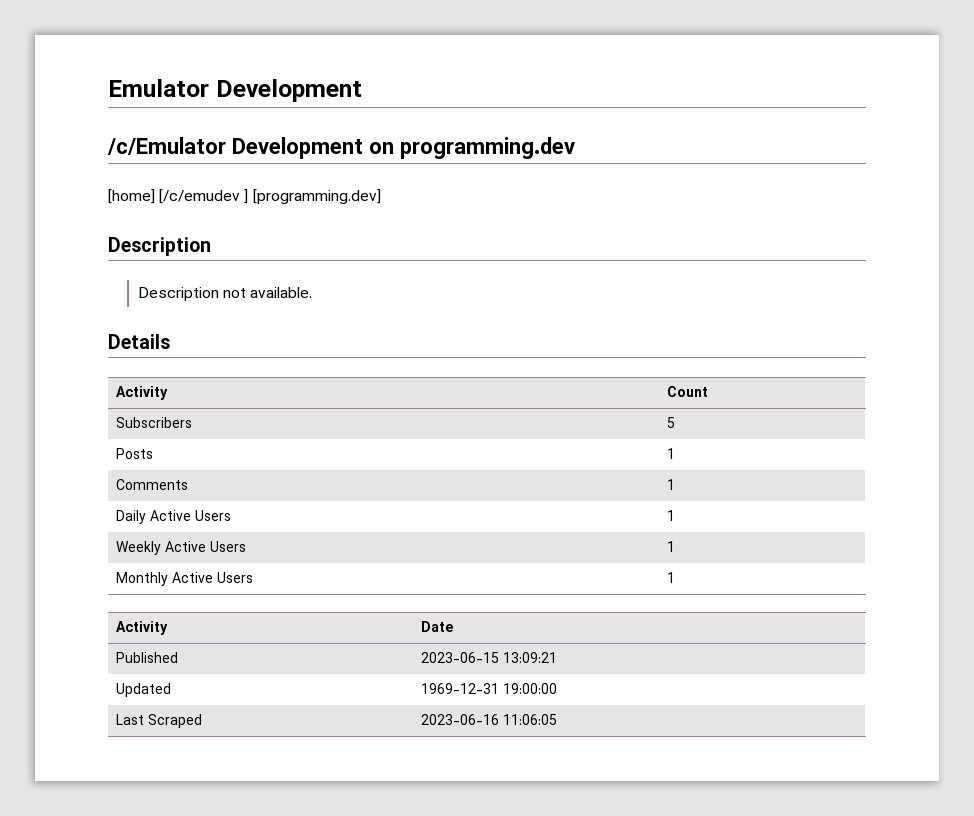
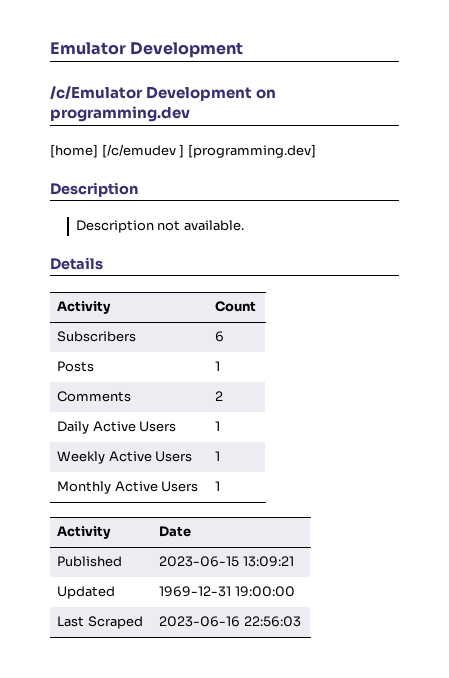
- Subscribers | 5
+ Subscribers | 6
- Comments | 1
+ Comments | 2
- Last Scraped | 2023-06-16 11:06:05
+ Last Scraped | 2023-06-16 22:56:03

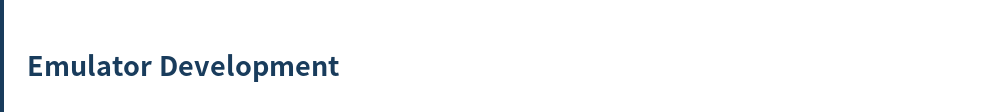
- /c/Emulator Development on programming.dev
- [home] [/c/emudev ] [programming.dev]
- Description
- Description not available.
- Details
- Activity | Count
- Subscribers | 6
- Posts | 1
- Comments | 2
- Daily Active Users | 1
- Weekly Active Users | 1
- Monthly Active Users | 1
- Activity | Date
- Published | 2023-06-15 13:09:21
- Updated | 1969-12-31 19:00:00
- Last Scraped | 2023-06-16 22:56:03

